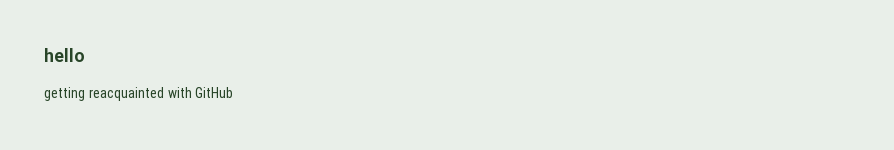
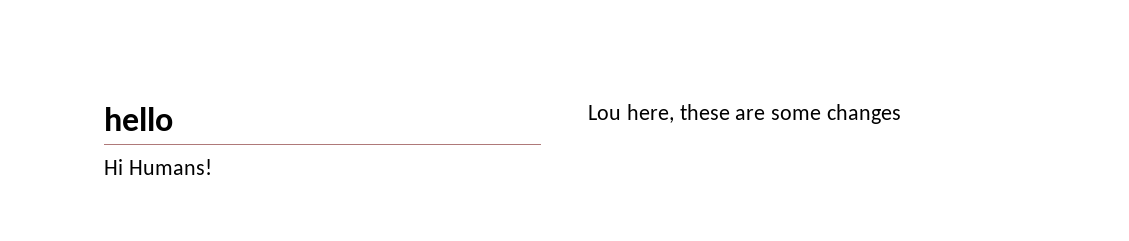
- getting reacquainted with GitHub
+ Hi Humans!
+ Lou here, these are some changes

